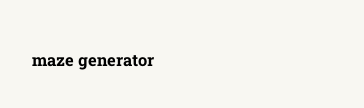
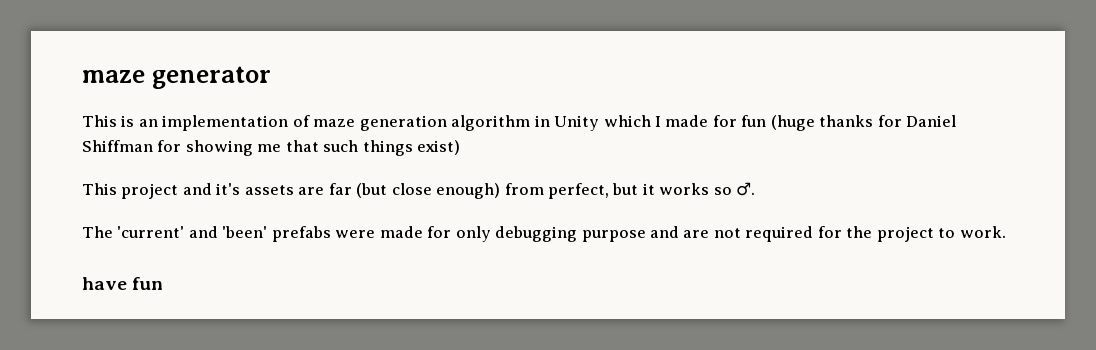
+ This is an implementation of maze generation algorithm in Unity which I made for fun (huge thanks for Daniel Shiffman for showing me that such things exist)
+ This project and it's assets are far (but close enough) from perfect, but it works so ♂.
+ The 'current' and 'been' prefabs were made for only debugging purpose and are not required for the project to work.
+ have fun

